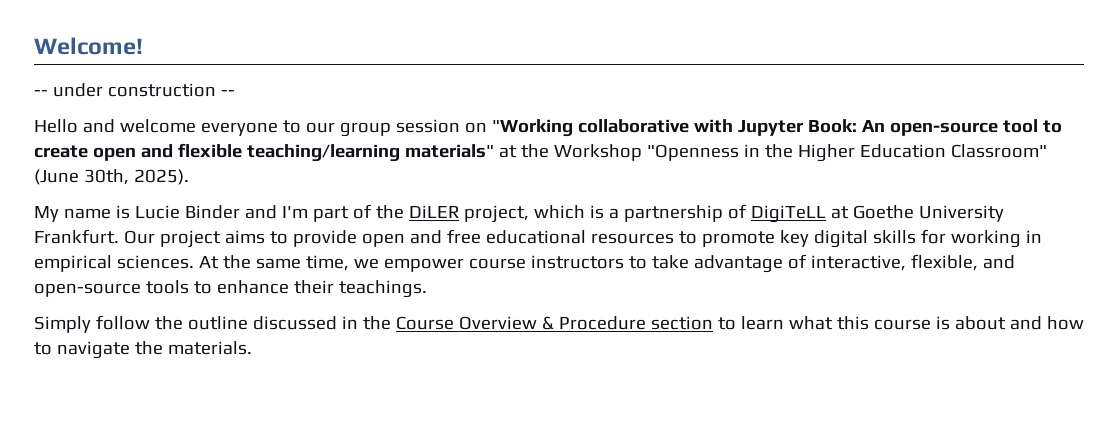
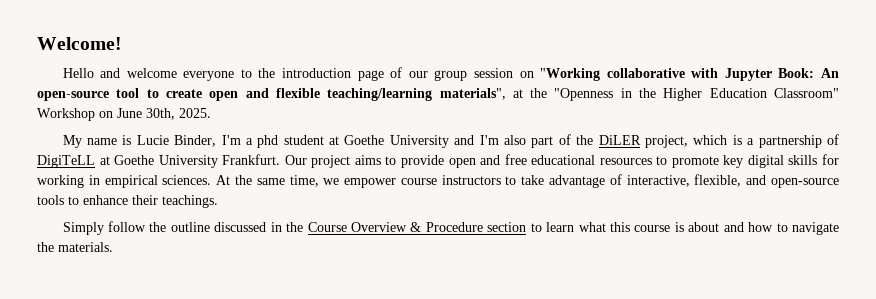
- -- under construction --
- Hello and welcome everyone to our group session on "Working collaborative with Jupyter Book: An open-source tool to create open and flexible teaching/learning materials" at the Workshop "Openness in the Higher Education Classroom" (June 30th, 2025).
+ Hello and welcome everyone to the introduction page of our group session on "Working collaborative with Jupyter Book: An open-source tool to create open and flexible teaching/learning materials", at the "Openness in the Higher Education Classroom" Workshop on June 30th, 2025.
- My name is Lucie Binder and I'm part of the DiLER project, which is a partnership of DigiTeLL at Goethe University Frankfurt.
+ My name is Lucie Binder, I'm a phd student at Goethe University and I'm also part of the DiLER project, which is a partnership of DigiTeLL at Goethe University Frankfurt.

